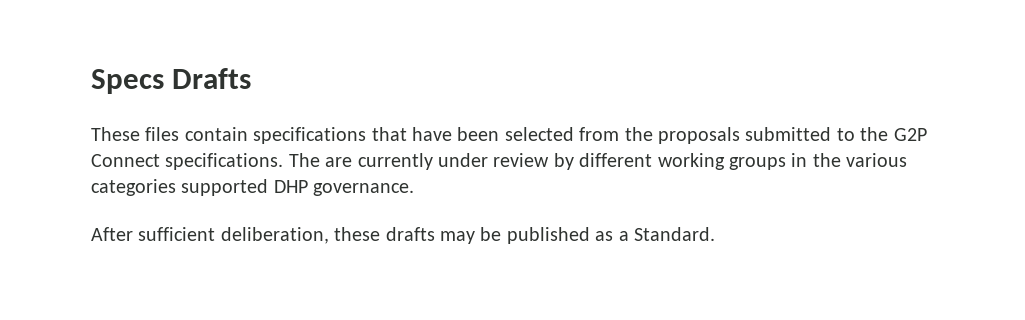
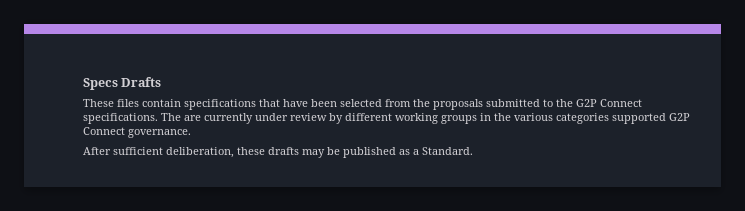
- The are currently under review by different working groups in the various categories supported DHP governance.
+ The are currently under review by different working groups in the various categories supported G2P Connect governance.

